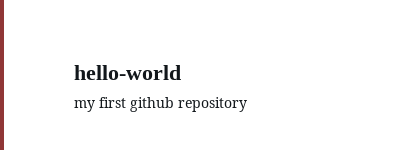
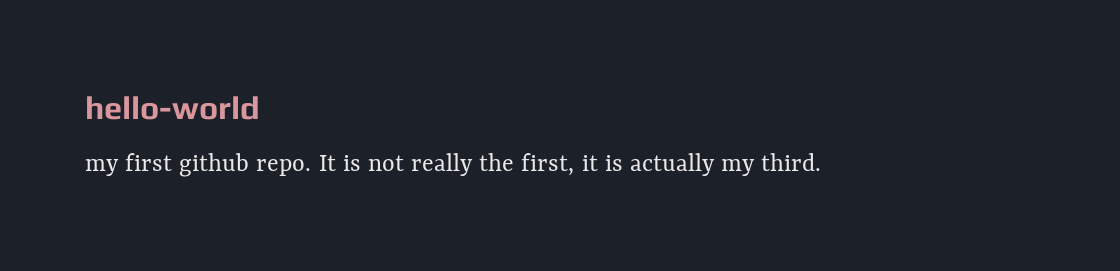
- my first github repository
+ my first github repo. It is not really the first, it is actually my third.

